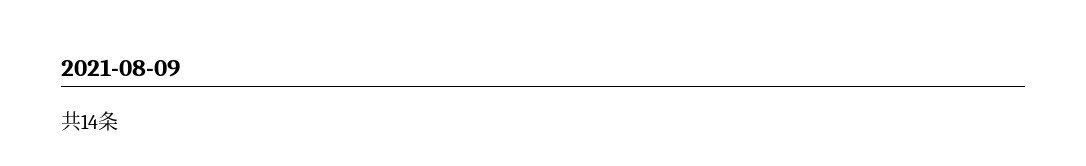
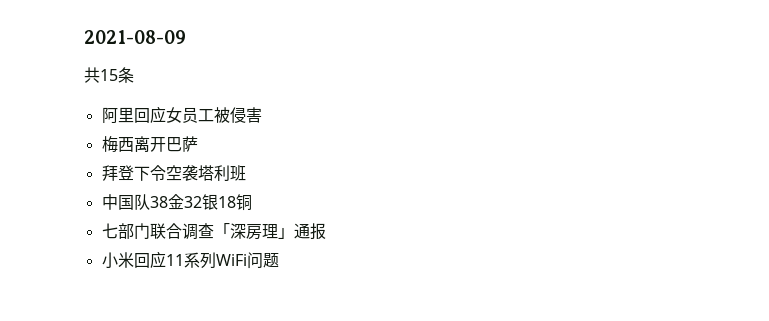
- 共14条
+ 共15条
+ 阿里回应女员工被侵害
+ 梅西离开巴萨
+ 拜登下令空袭塔利班
+ 中国队38金32银18铜
+ 七部门联合调查「深房理」通报
+ 小米回应11系列WiFi问题

